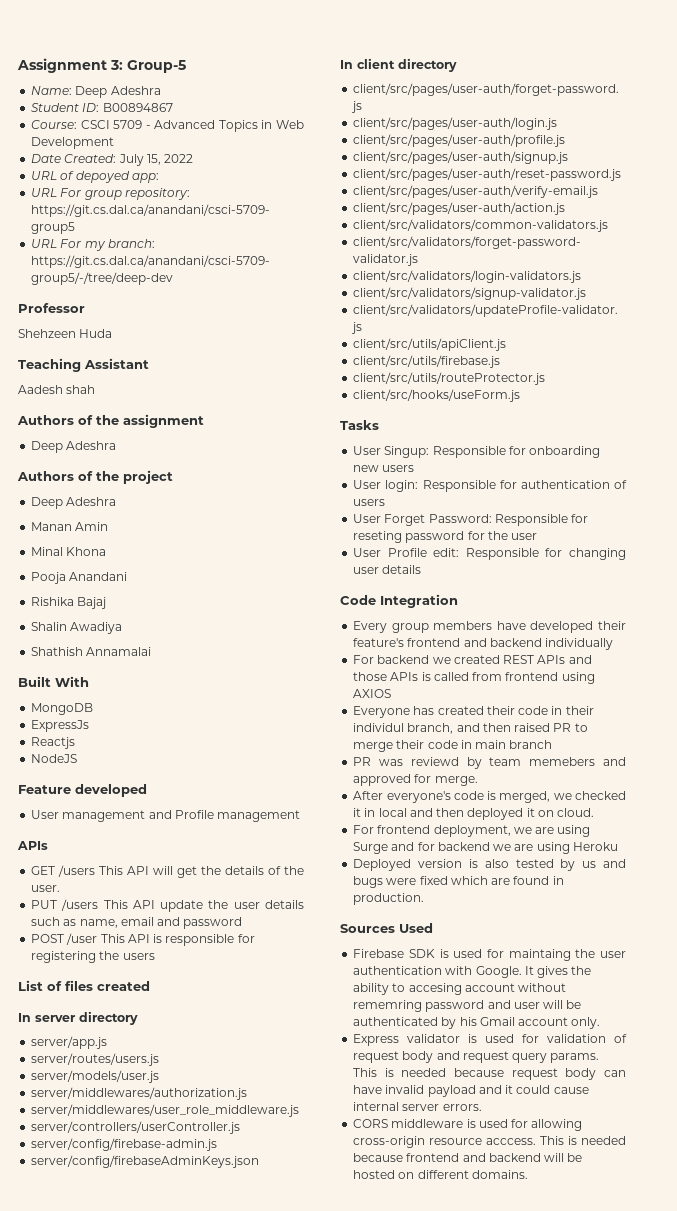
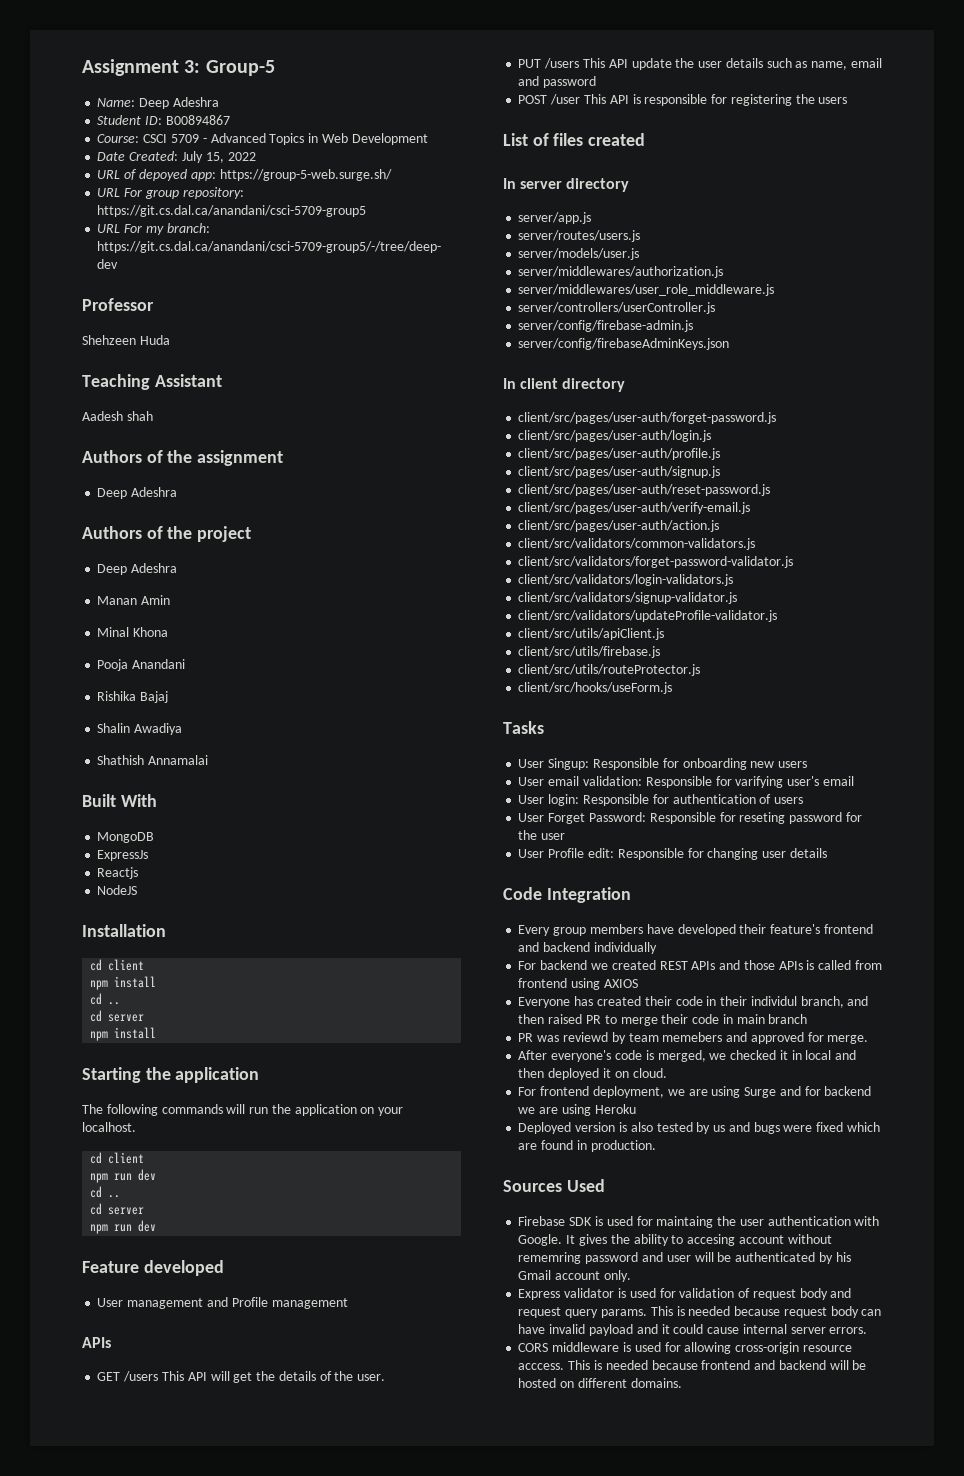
- URL of depoyed app:
+ URL of depoyed app: https://group-5-web.surge.sh/
+ Installation
+ cd client
+ npm install
+ cd ..
+ cd server
+ npm install
+ Starting the application
+ The following commands will run the application on your localhost.
+ cd client
+ npm run dev
+ cd ..
+ cd server
+ npm run dev
+ User email validation: Responsible for varifying user's email

